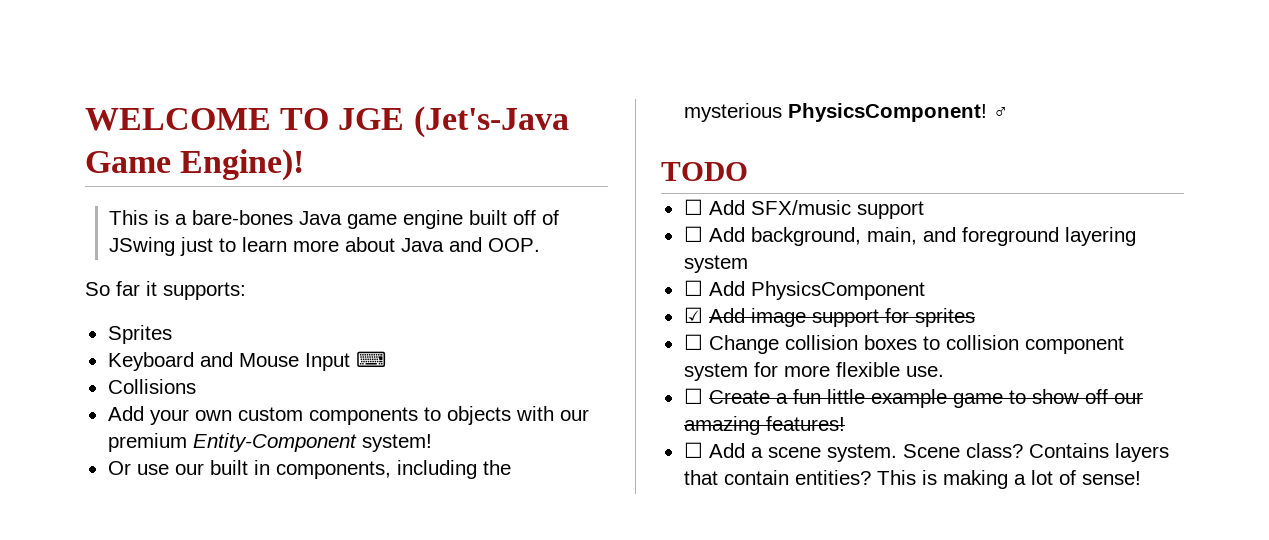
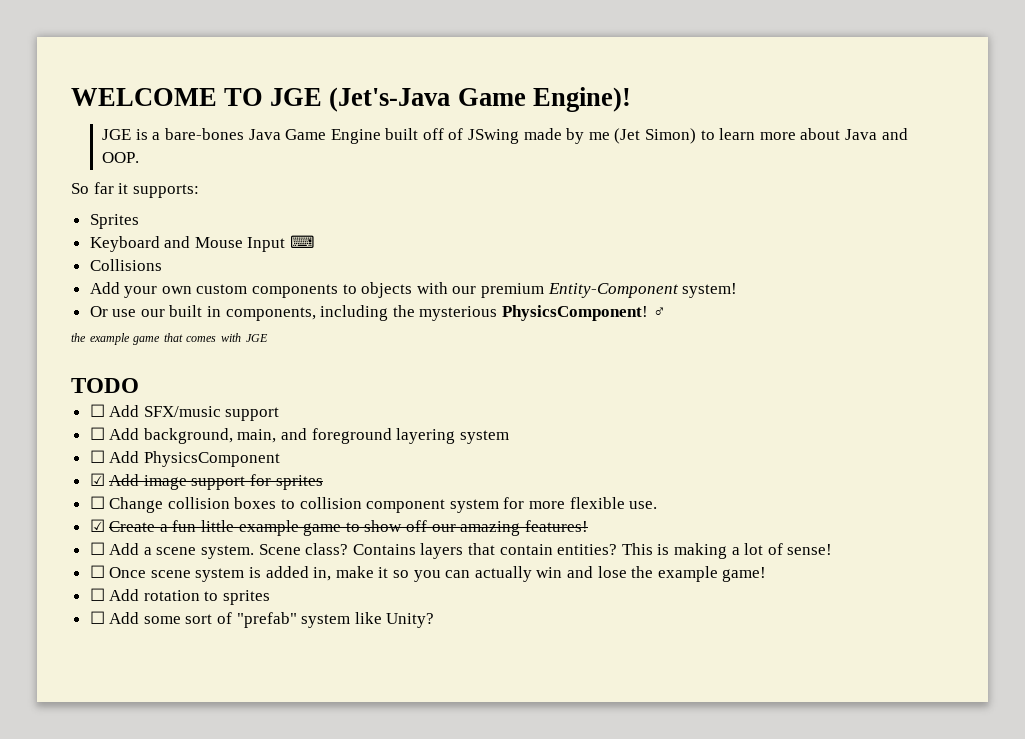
- This is a bare-bones Java game engine built off of JSwing just to learn more about Java and OOP.
+ JGE is a bare-bones Java Game Engine built off of JSwing made by me (Jet Simon) to learn more about Java and OOP.
+ the example game that comes with JGE
- ☐ Create a fun little example game to show off our amazing features!
+ ☑ Create a fun little example game to show off our amazing features!
+ ☐ Once scene system is added in, make it so you can actually win and lose the example game!
+ ☐ Add rotation to sprites
+ ☐ Add some sort of "prefab" system like Unity?

